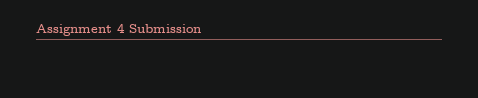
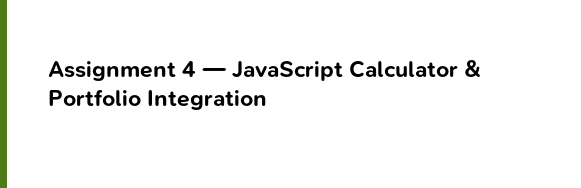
- Assignment 4 Submission
+ Assignment 4 — JavaScript Calculator & Portfolio Integration

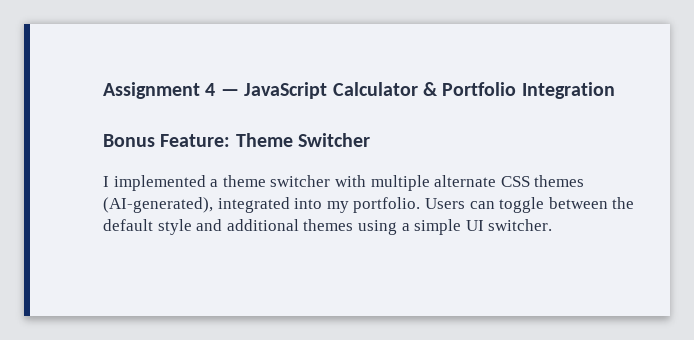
+ Bonus Feature: Theme Switcher
+ I implemented a theme switcher with multiple alternate CSS themes (AI-generated), integrated into my portfolio. Users can toggle between the default style and additional themes using a simple UI switcher.

